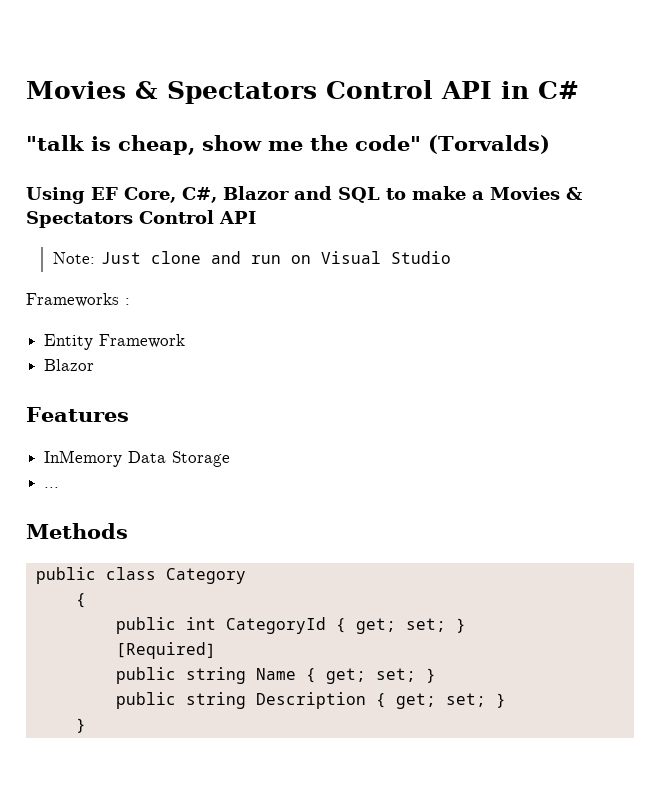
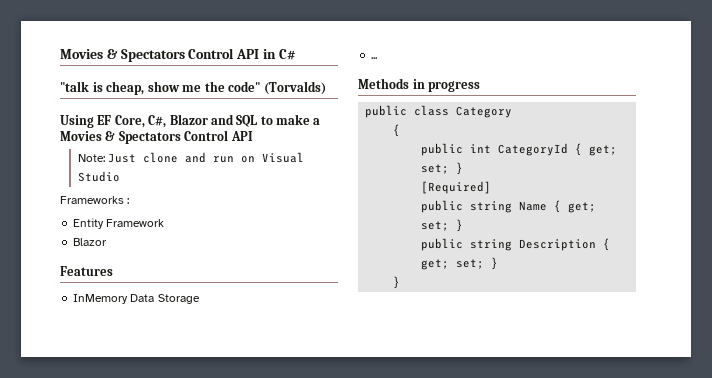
- Methods
+ Methods in progress

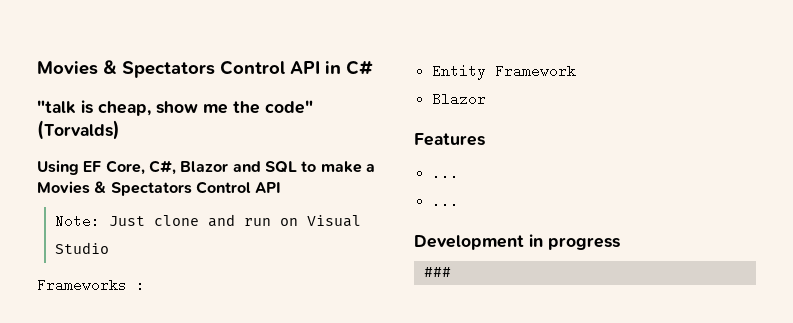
  Features
- InMemory Data Storage
  ...
- Methods in progress
+ ...
+ Development in progress
- public class Category
- {
- public int CategoryId { get; set; }
- [Required]
- public string Name { get; set; }
- public string Description { get; set; }
- }
+ ###

